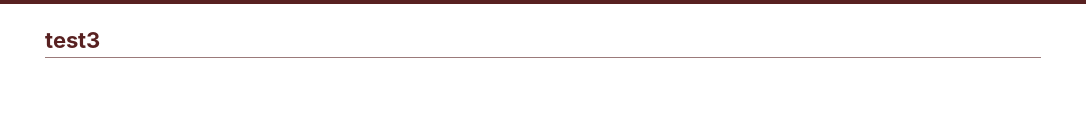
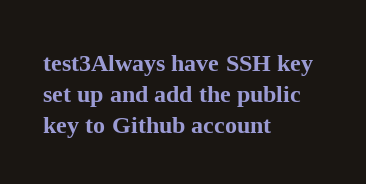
- test3
+ test3Always have SSH key set up and add the public key to Github account

